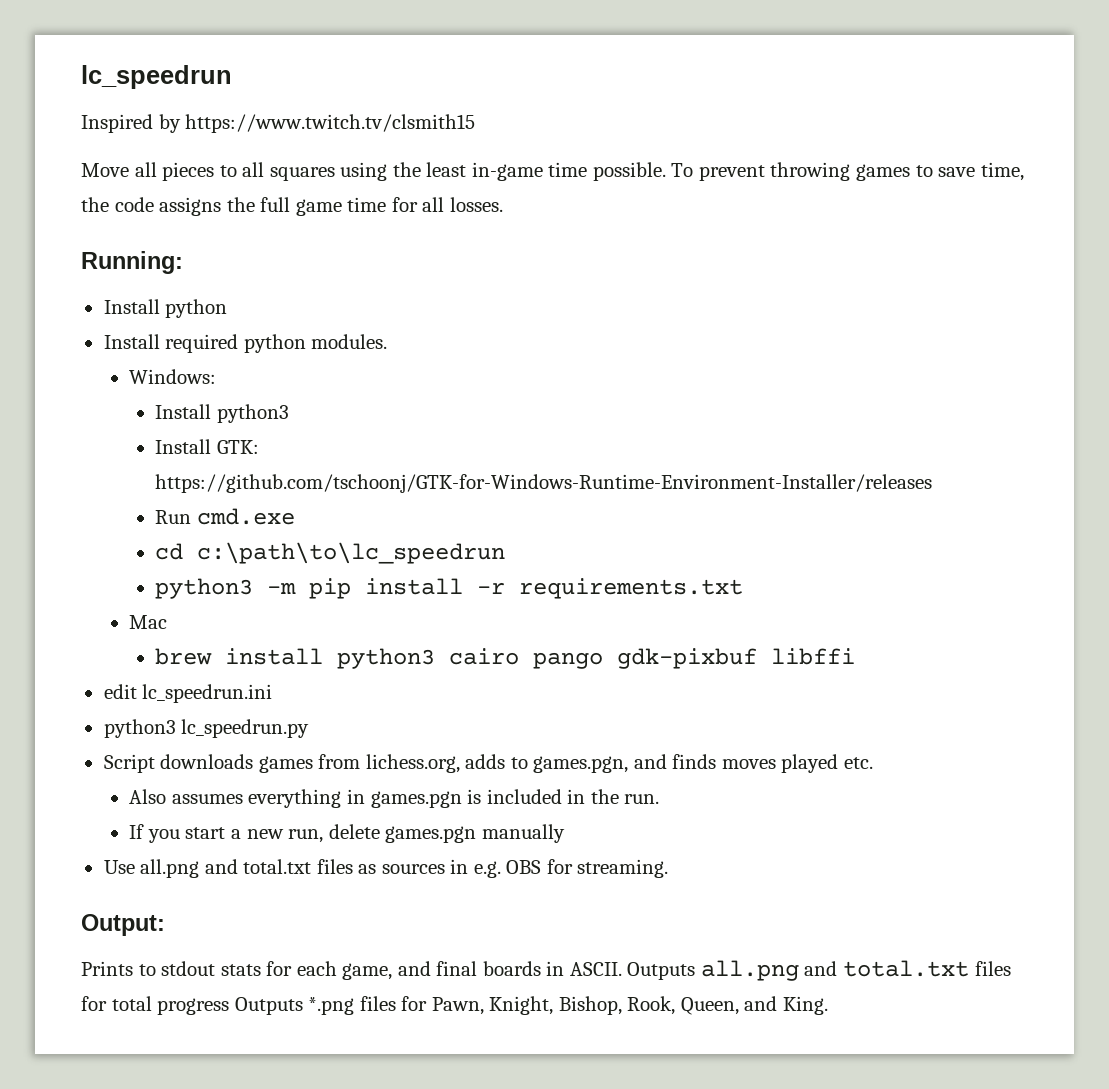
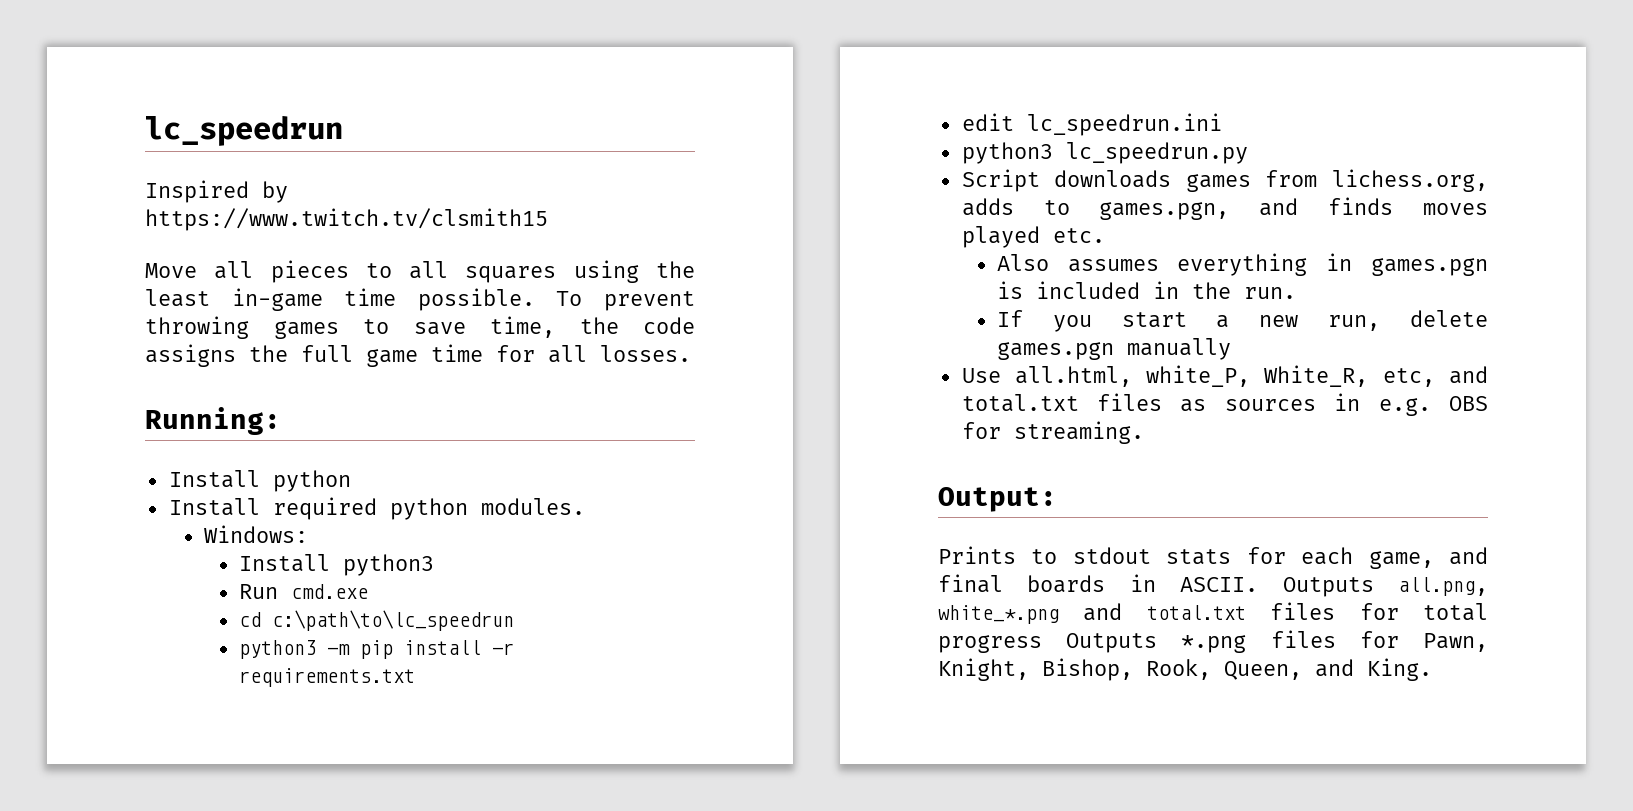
- Install GTK: https://github.com/tschoonj/GTK-for-Windows-Runtime-Environment-Installer/releases
- Mac
- brew install python3 cairo pango gdk-pixbuf libffi
- Use all.png and total.txt files as sources in e.g. OBS for streaming.
+ Use all.html, white_P, White_R, etc, and total.txt files as sources in e.g. OBS for streaming.
- Outputs all.png and total.txt files for total progress Outputs *.png files for Pawn, Knight, Bishop, Rook, Queen, and King.
+ Outputs all.png, white_*.png and total.txt files for total progress Outputs *.png files for Pawn, Knight, Bishop, Rook, Queen, and King.

